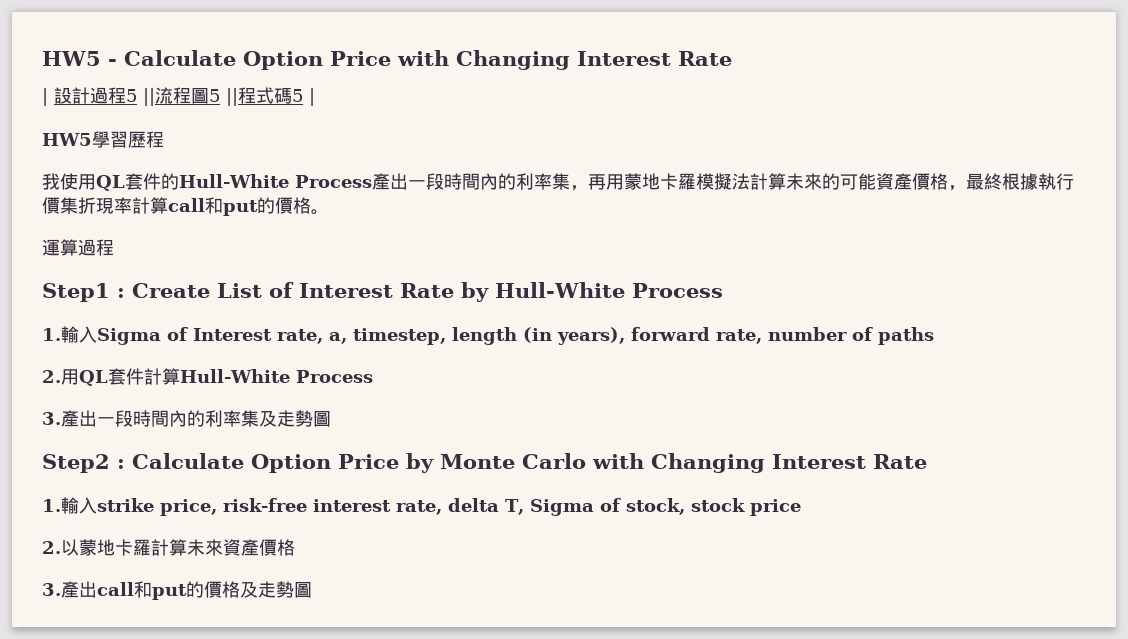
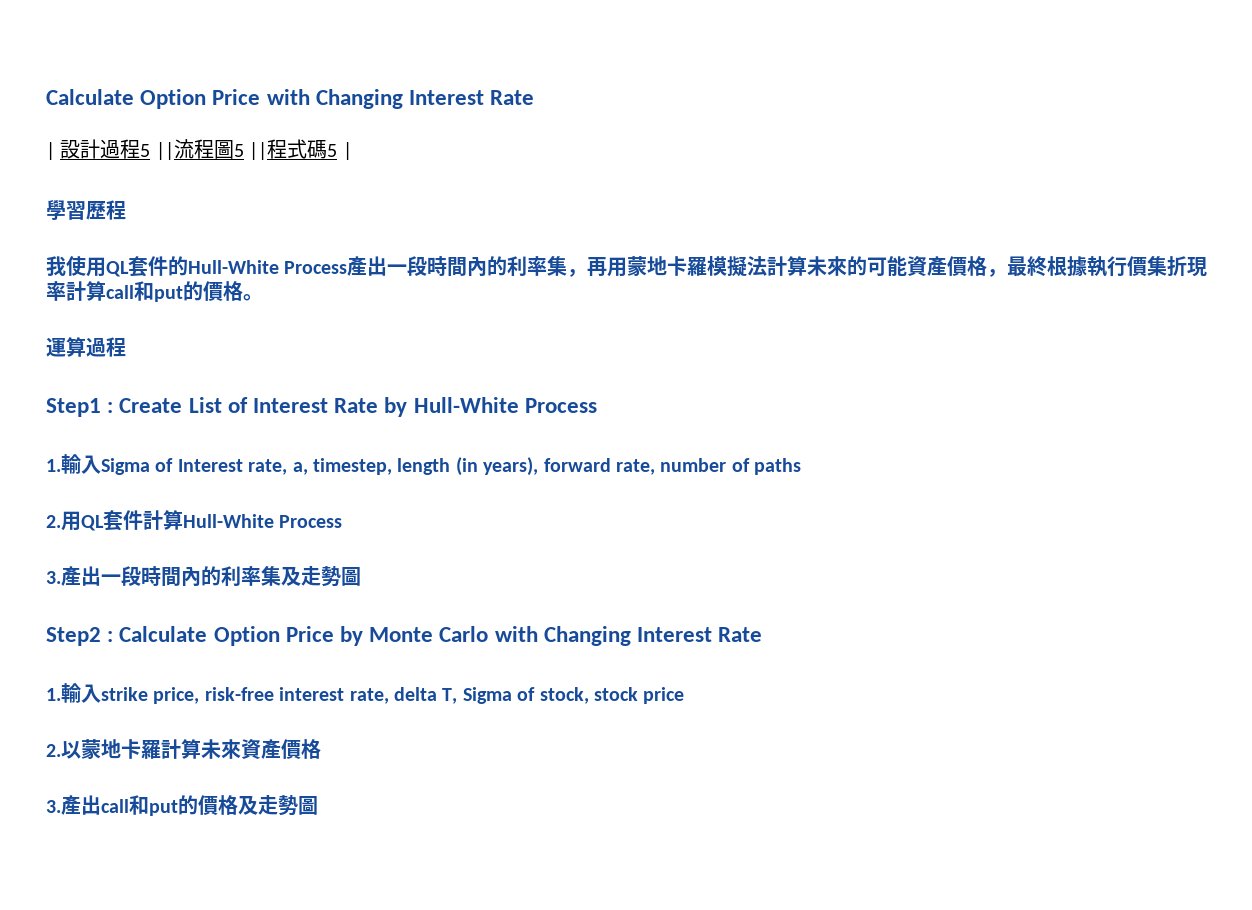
- HW5 - Calculate Option Price with Changing Interest Rate
+ Calculate Option Price with Changing Interest Rate
- HW5學習歷程
+ 學習歷程

